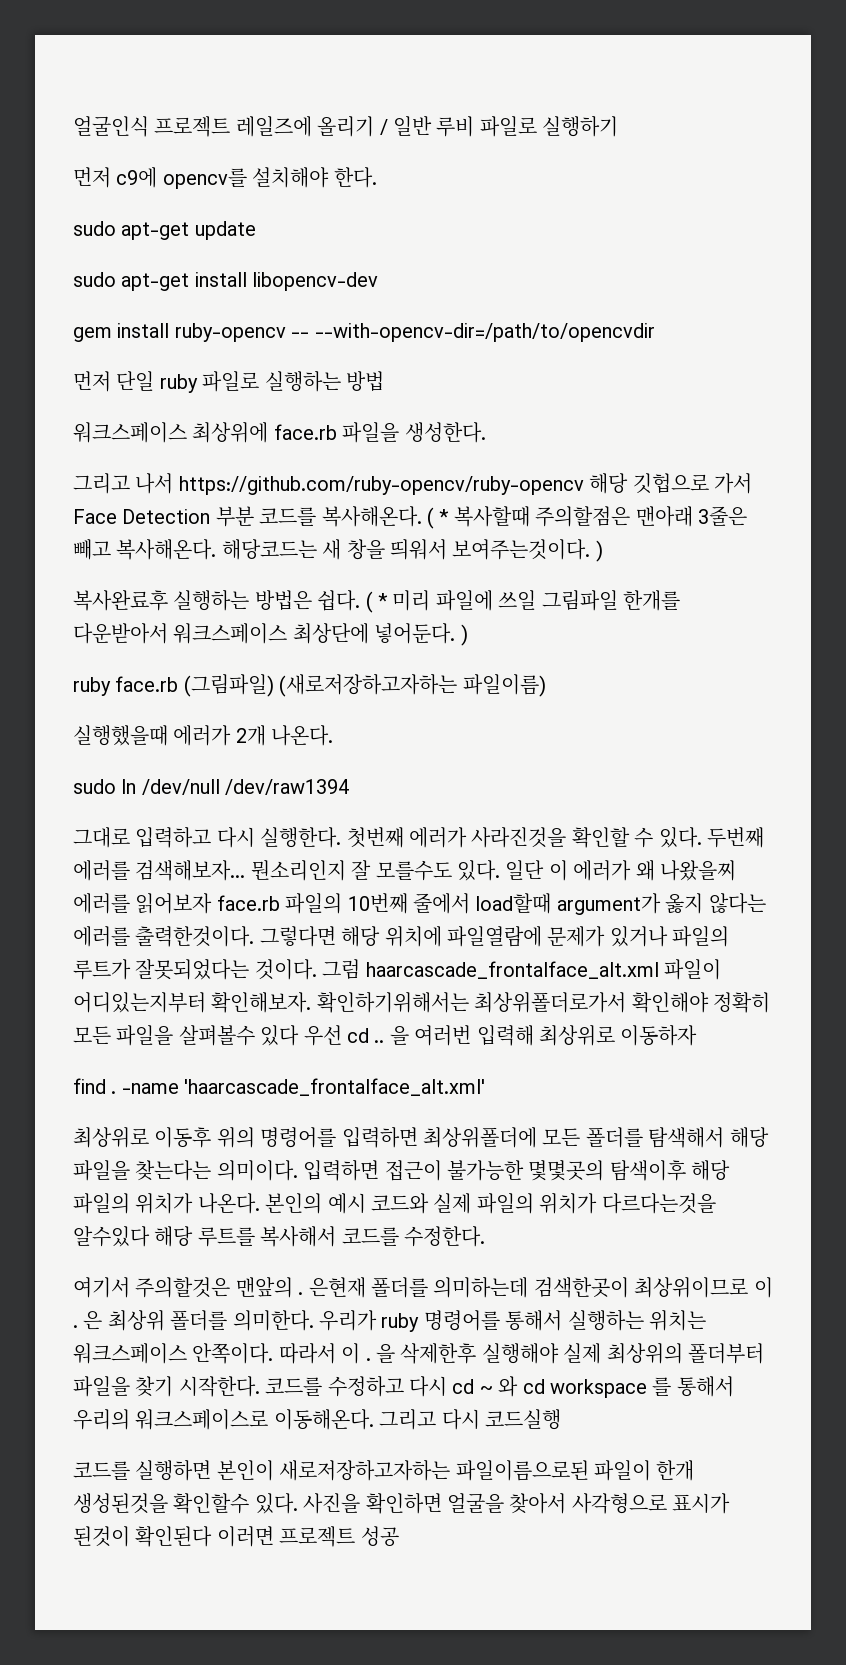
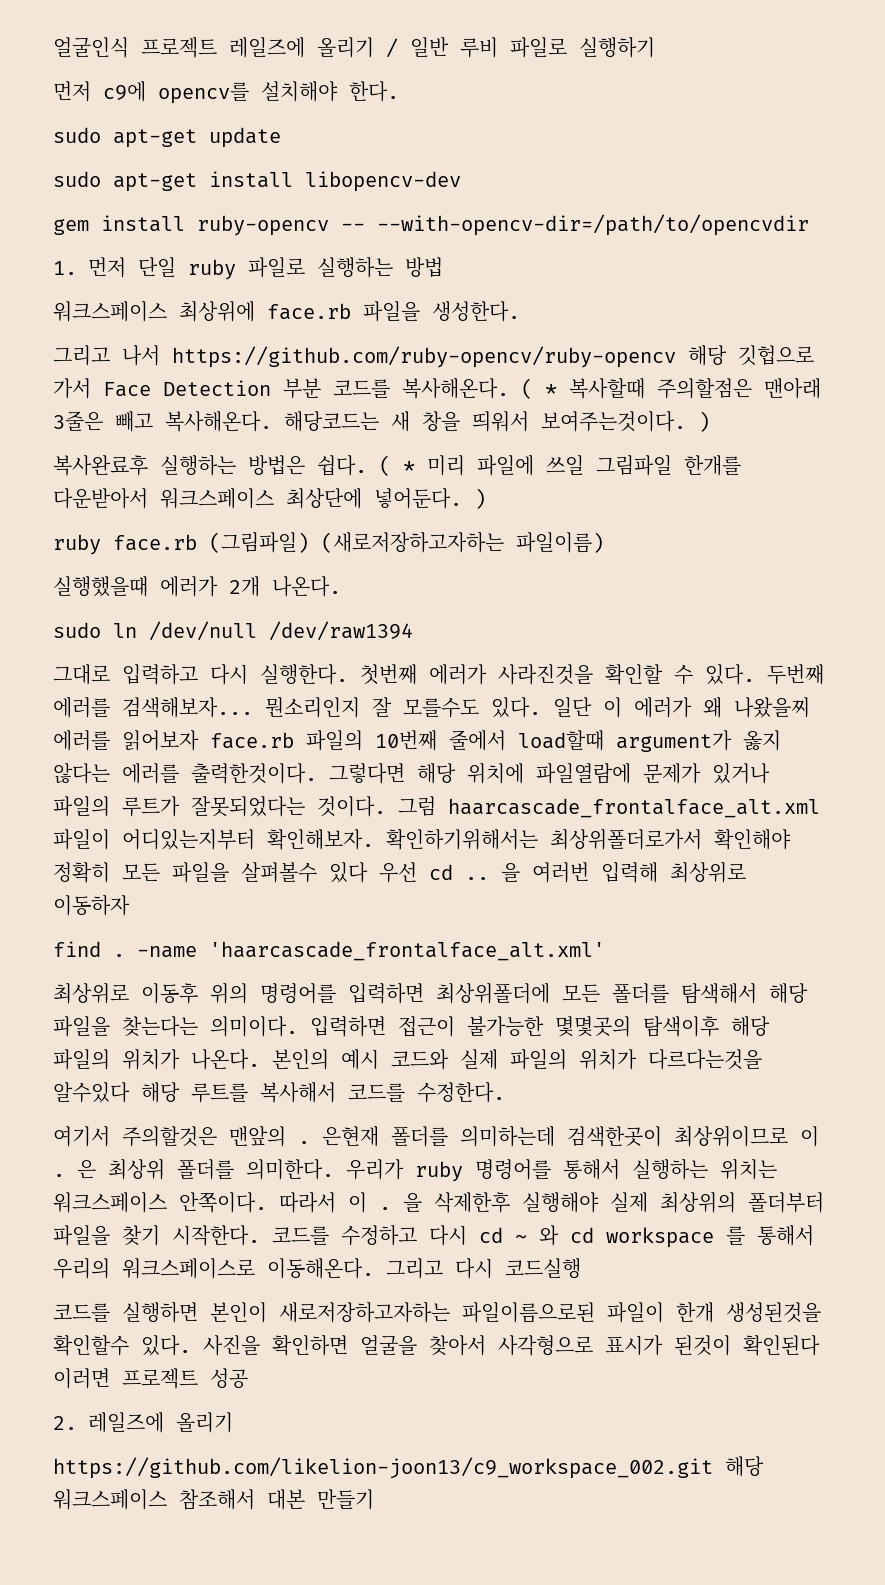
- 먼저 단일 ruby 파일로 실행하는 방법
+ 1. 먼저 단일 ruby 파일로 실행하는 방법
+ 2. 레일즈에 올리기
+ https://github.com/likelion-joon13/c9_workspace_002.git 해당 워크스페이스 참조해서 대본 만들기

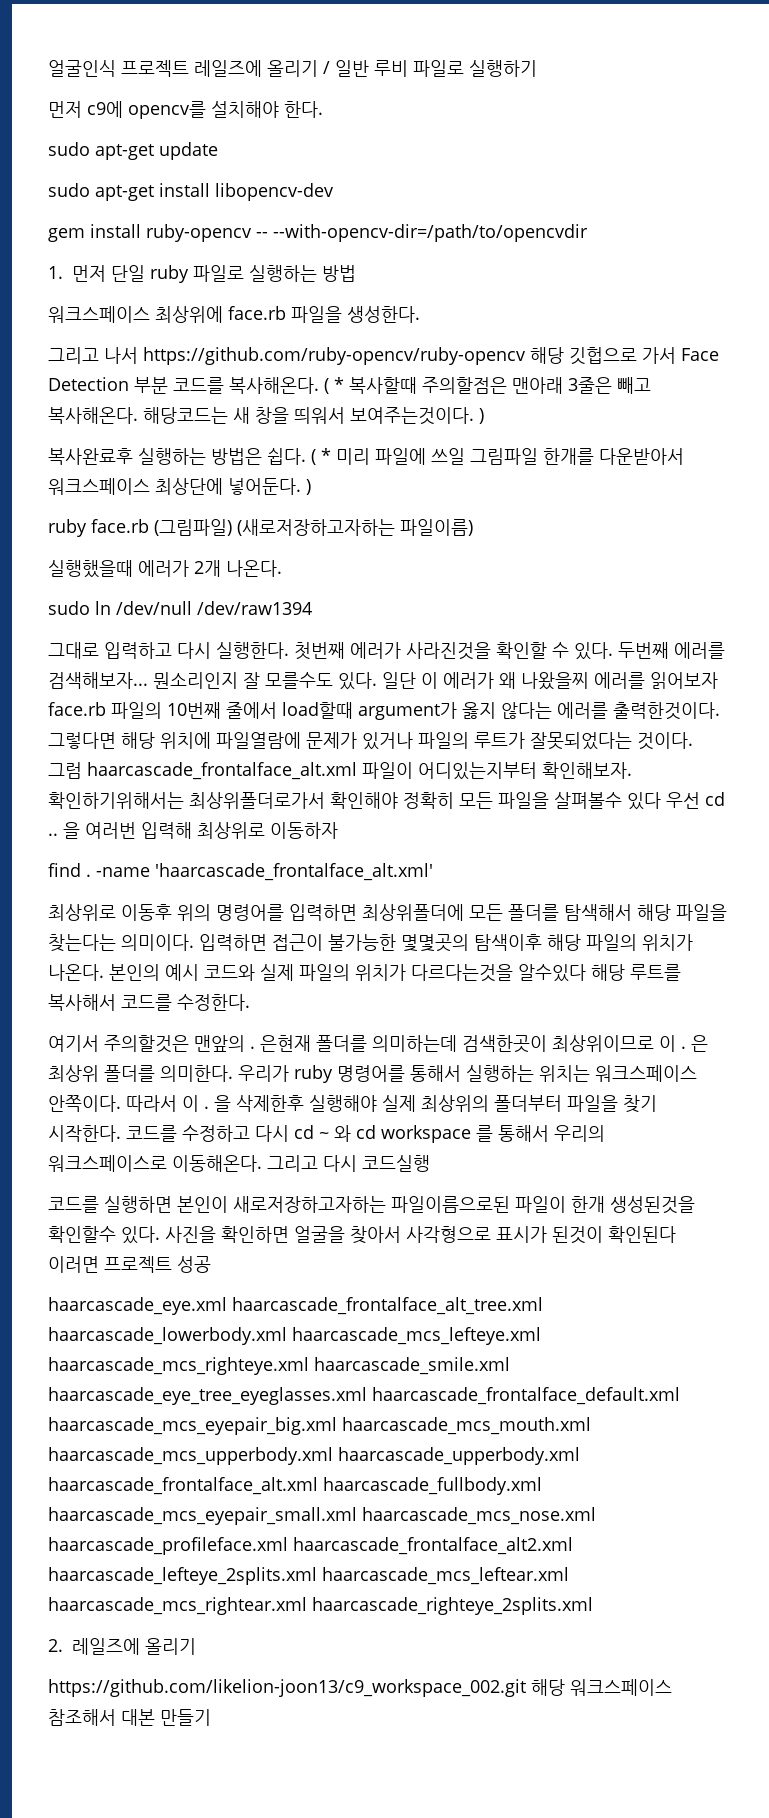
+ haarcascade_eye.xml haarcascade_frontalface_alt_tree.xml haarcascade_lowerbody.xml haarcascade_mcs_lefteye.xml haarcascade_mcs_righteye.xml haarcascade_smile.xml haarcascade_eye_tree_eyeglasses.xml haarcascade_frontalface_default.xml haarcascade_mcs_eyepair_big.xml haarcascade_mcs_mouth.xml haarcascade_mcs_upperbody.xml haarcascade_upperbody.xml haarcascade_frontalface_alt.xml haarcascade_fullbody.xml haarcascade_mcs_eyepair_small.xml haarcascade_mcs_nose.xml haarcascade_profileface.xml haarcascade_frontalface_alt2.xml haarcascade_lefteye_2splits.xml haarcascade_mcs_leftear.xml haarcascade_mcs_rightear.xml haarcascade_righteye_2splits.xml

